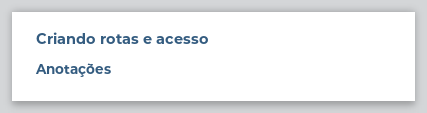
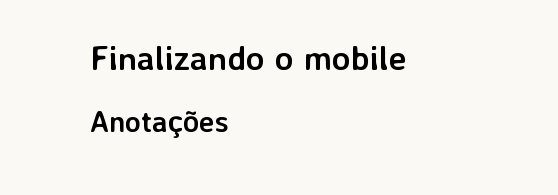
- Criando rotas e acesso
+ Finalizando o mobile

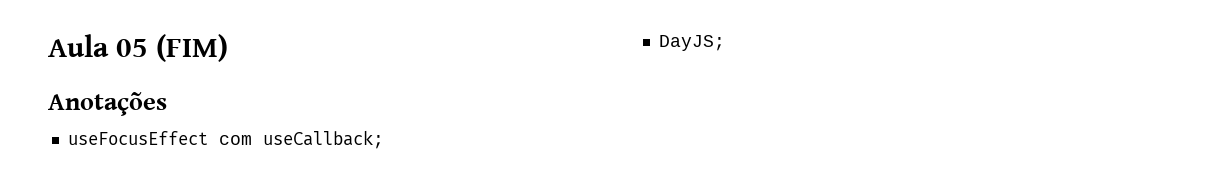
- Finalizando o mobile
+ Aula 05 (FIM)
  Anotações
+ useFocusEffect com useCallback;
+ DayJS;

